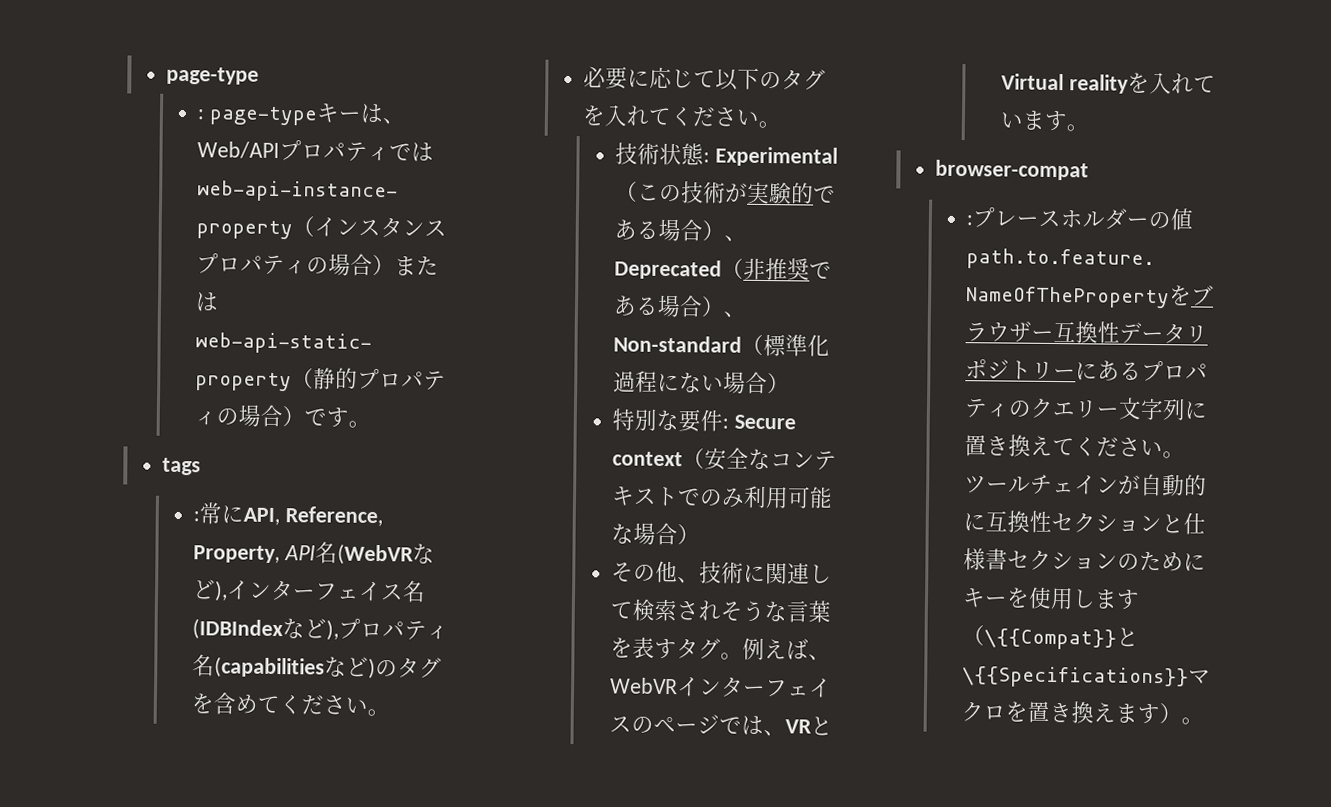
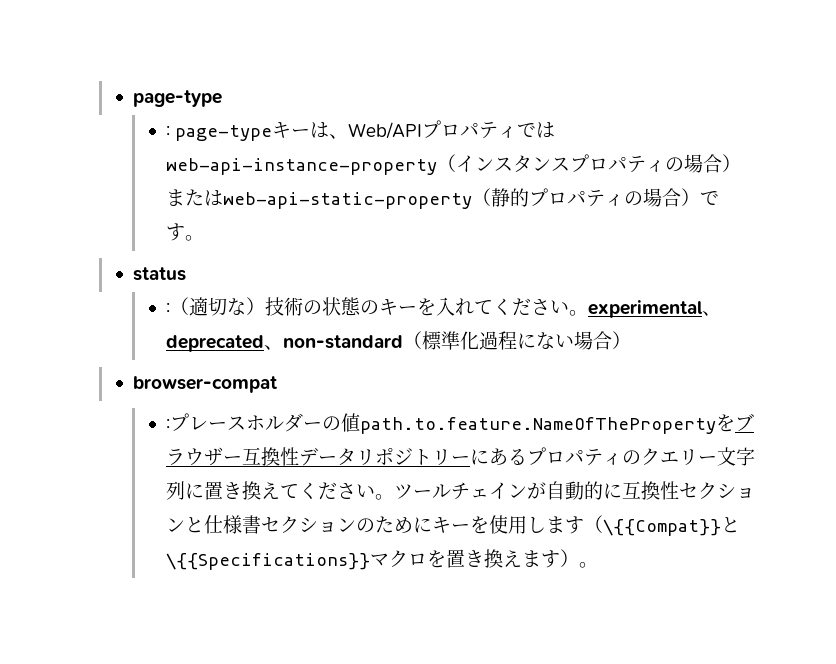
- tags
- :常にAPI, Reference, Property, API名(WebVRなど),インターフェイス名(IDBIndexなど),プロパティ名(capabilitiesなど)のタグを含めてください。
- 必要に応じて以下のタグを入れてください。
- 技術状態: Experimental（この技術が実験的である場合）、Deprecated（非推奨である場合）、Non-standard（標準化過程にない場合）
+ status
+ :（適切な）技術の状態のキーを入れてください。experimental、deprecated、non-standard（標準化過程にない場合）
- 特別な要件: Secure context（安全なコンテキストでのみ利用可能な場合）
- その他、技術に関連して検索されそうな言葉を表すタグ。例えば、WebVRインターフェイスのページでは、VRとVirtual realityを入れています。

